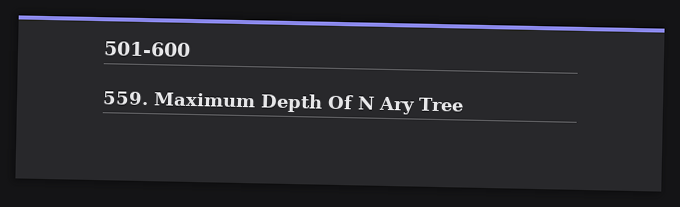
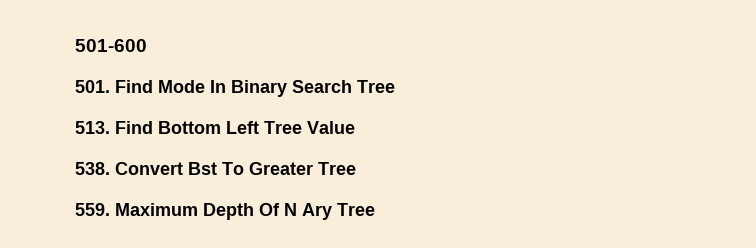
+ 501. Find Mode In Binary Search Tree
+ 513. Find Bottom Left Tree Value
+ 538. Convert Bst To Greater Tree

